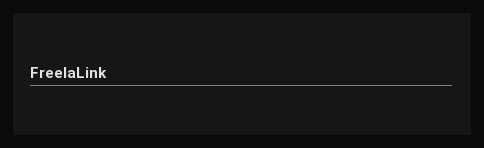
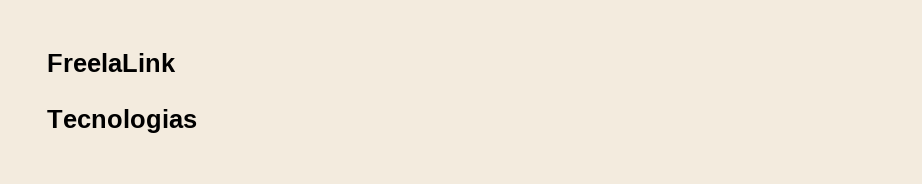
+ Tecnologias

